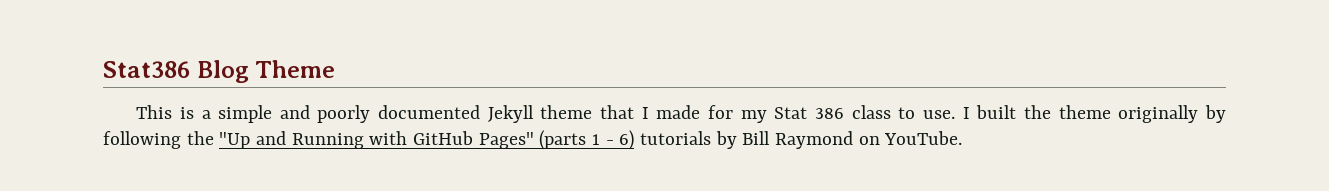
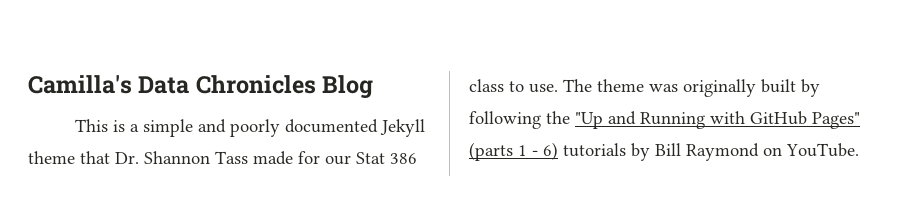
- Stat386 Blog Theme
+ Camilla's Data Chronicles Blog
- This is a simple and poorly documented Jekyll theme that I made for my Stat 386 class to use.
+ This is a simple and poorly documented Jekyll theme that Dr. Shannon Tass made for our Stat 386 class to use.
- I built the theme originally by following the "Up and Running with GitHub Pages" (parts 1 - 6) tutorials by Bill Raymond on YouTube.
+ The theme was originally built by following the "Up and Running with GitHub Pages" (parts 1 - 6) tutorials by Bill Raymond on YouTube.

